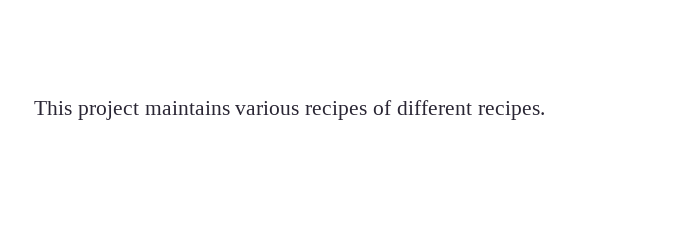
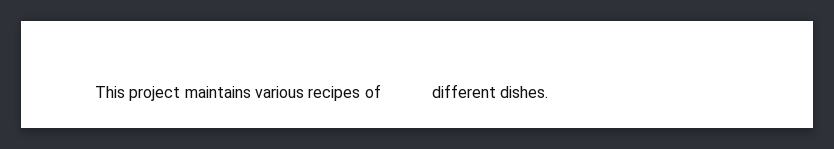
- This project maintains various recipes of different recipes.
+ This project maintains various recipes of different dishes.

